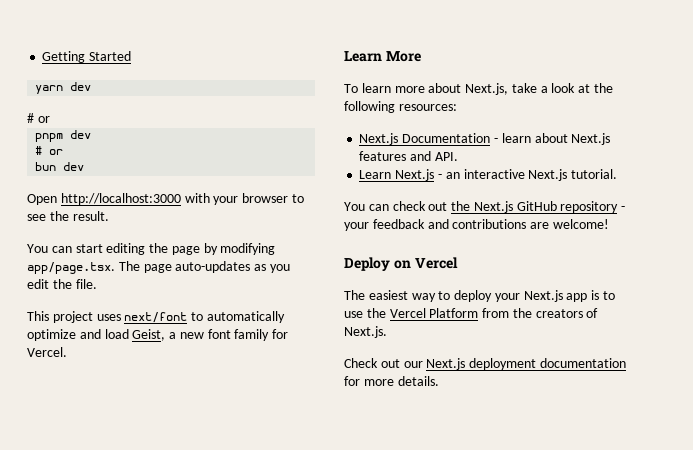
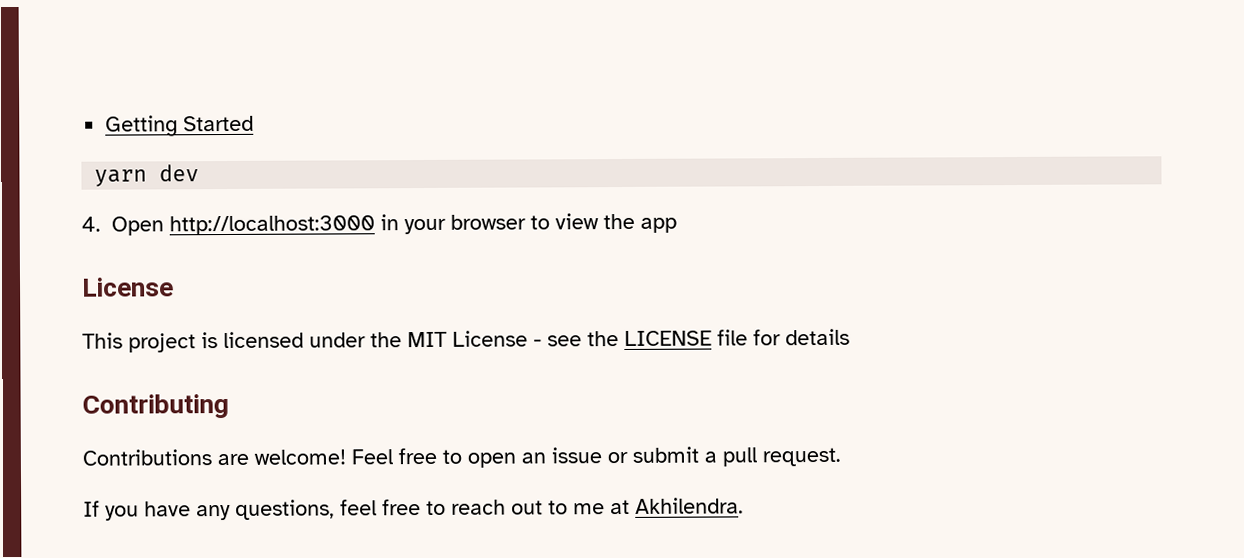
  yarn dev
- # or
- pnpm dev
- # or
- bun dev
- Open http://localhost:3000 with your browser to see the result.
- You can start editing the page by modifying app/page.tsx. The page auto-updates as you edit the file.
- This project uses next/font to automatically optimize and load Geist, a new font family for Vercel.
- Learn More
- To learn more about Next.js, take a look at the following resources:
- Next.js Documentation - learn about Next.js features and API.
- Learn Next.js - an interactive Next.js tutorial.
- You can check out the Next.js GitHub repository - your feedback and contributions are welcome!
- Deploy on Vercel
- The easiest way to deploy your Next.js app is to use the Vercel Platform from the creators of Next.js.
- Check out our Next.js deployment documentation for more details.
+ 4. Open http://localhost:3000 in your browser to view the app
+ License
+ This project is licensed under the MIT License - see the LICENSE file for details
+ Contributing
+ Contributions are welcome! Feel free to open an issue or submit a pull request.
+ If you have any questions, feel free to reach out to me at Akhilendra.

